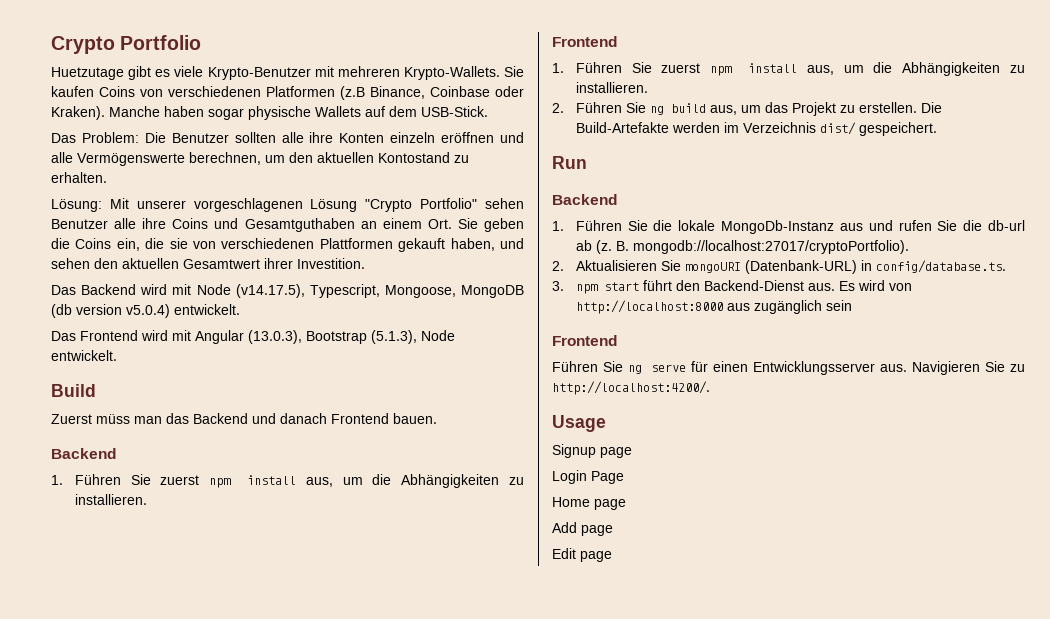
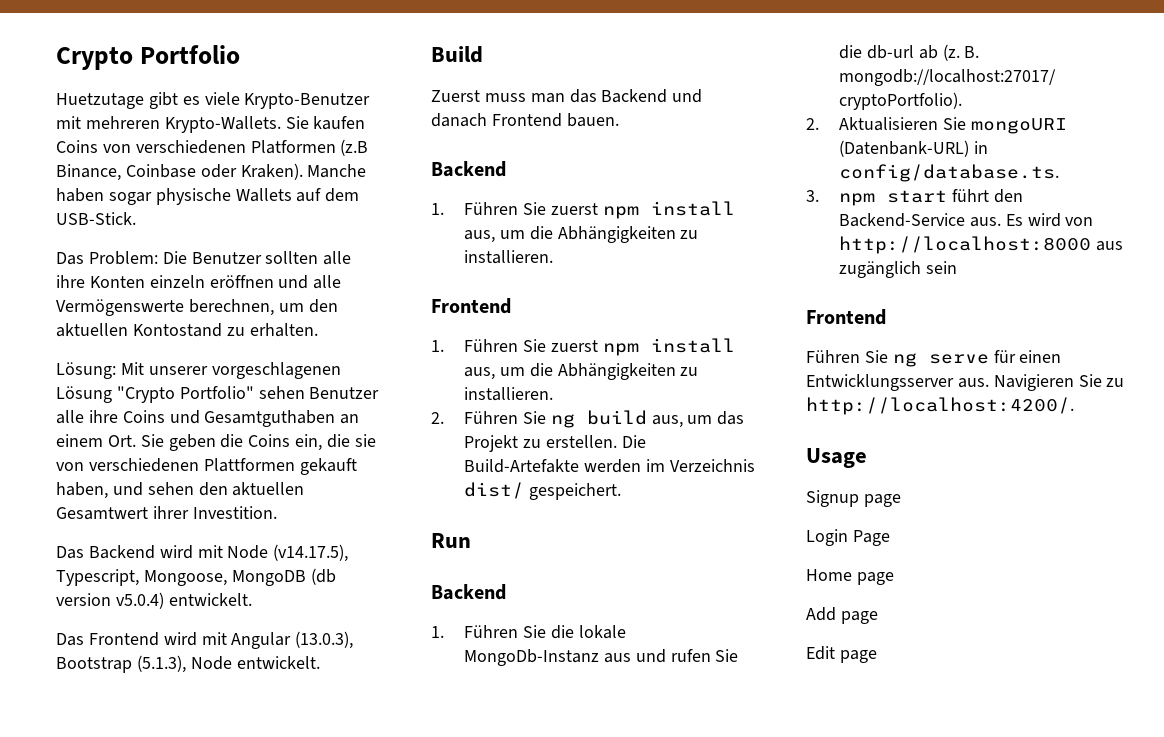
- Zuerst müss man das Backend und danach Frontend bauen.
+ Zuerst muss man das Backend und danach Frontend bauen.
- 3. npm start führt den Backend-Dienst aus.
+ 3. npm start führt den Backend-Service aus.

